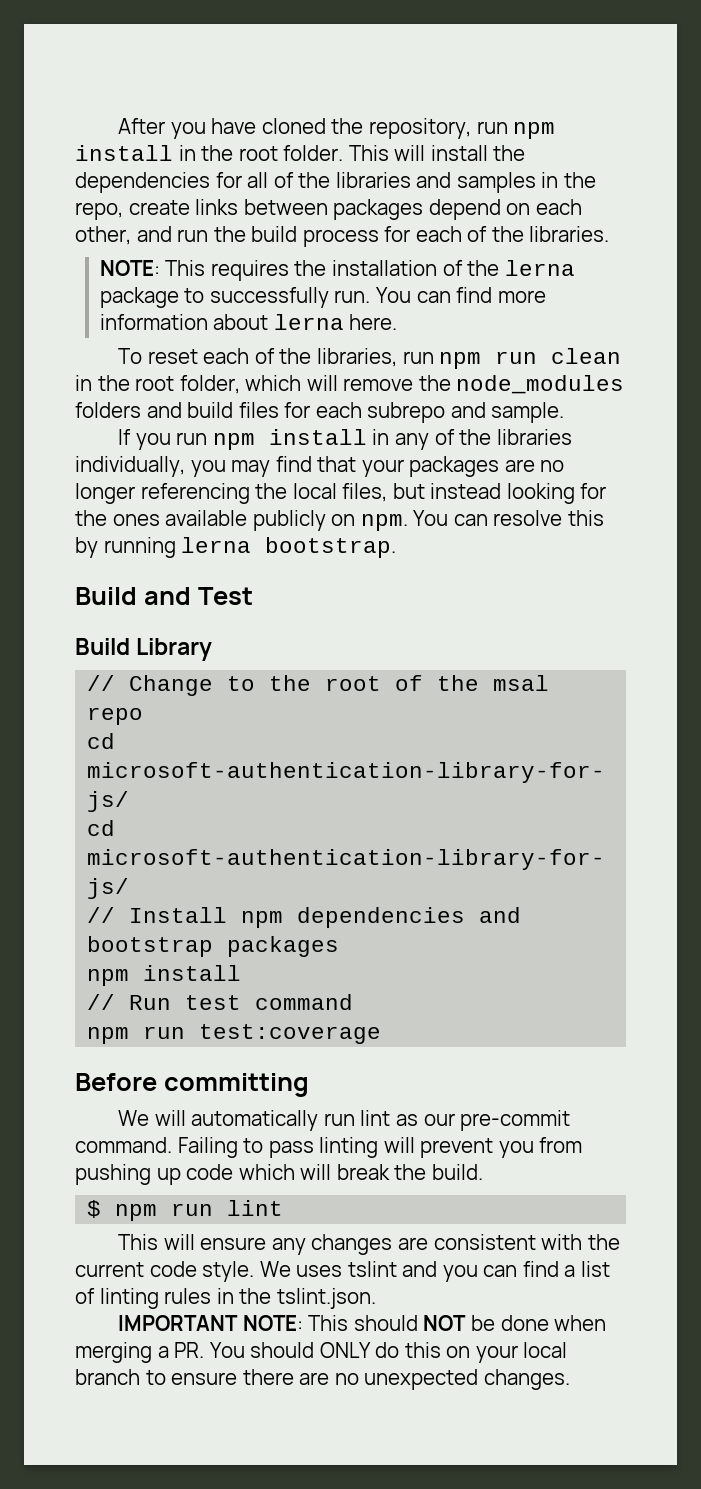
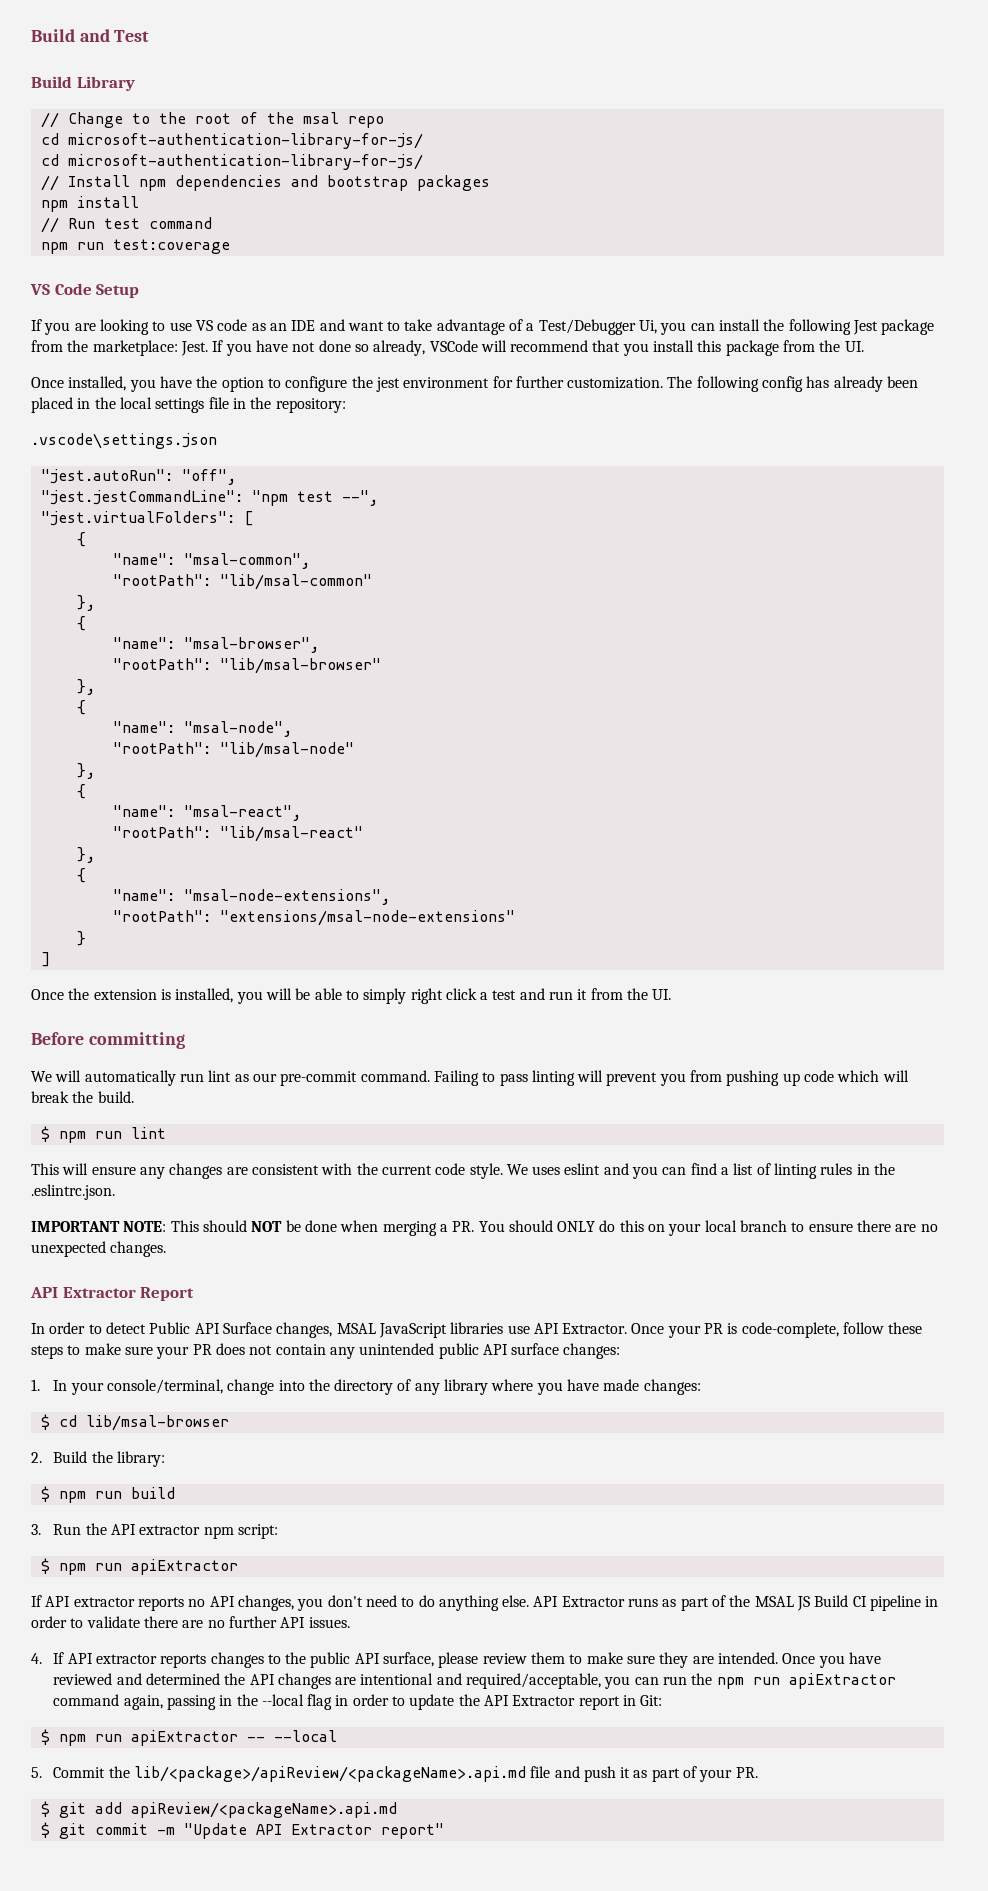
- After you have cloned the repository, run npm install in the root folder. This will install the dependencies for all of the libraries and samples in the repo, create links between packages depend on each other, and run the build process for each of the libraries.
- NOTE: This requires the installation of the lerna package to successfully run. You can find more information about lerna here.
- To reset each of the libraries, run npm run clean in the root folder, which will remove the node_modules folders and build files for each subrepo and sample.
- If you run npm install in any of the libraries individually, you may find that your packages are no longer referencing the local files, but instead looking for the ones available publicly on npm. You can resolve this by running lerna bootstrap.
+ VS Code Setup
+ If you are looking to use VS code as an IDE and want to take advantage of a Test/Debugger Ui, you can install the following Jest package from the marketplace: Jest. If you have not done so already, VSCode will recommend that you install this package from the UI.
+ Once installed, you have the option to configure the jest environment for further customization. The following config has already been placed in the local settings file in the repository:
+ .vscode\settings.json
+ "jest.autoRun": "off",
+ "jest.jestCommandLine": "npm test --",
+ "jest.virtualFolders": [
+ {
+ "name": "msal-common",
+ "rootPath": "lib/msal-common"
+ },
+ {
+ "name": "msal-browser",
+ "rootPath": "lib/msal-browser"
+ },
+ {
+ "name": "msal-node",
+ "rootPath": "lib/msal-node"
+ },
+ {
+ "name": "msal-react",
+ "rootPath": "lib/msal-react"
+ },
+ {
+ "name": "msal-node-extensions",
+ "rootPath": "extensions/msal-node-extensions"
+ }
+ ]
+ Once the extension is installed, you will be able to simply right click a test and run it from the UI.
- We uses tslint and you can find a list of linting rules in the tslint.json.
+ We uses eslint and you can find a list of linting rules in the .eslintrc.json.
+ API Extractor Report
+ In order to detect Public API Surface changes, MSAL JavaScript libraries use API Extractor. Once your PR is code-complete, follow these steps to make sure your PR does not contain any unintended public API surface changes:
+ 1. In your console/terminal, change into the directory of any library where you have made changes:
+ $ cd lib/msal-browser
+ 2. Build the library:
+ $ npm run build
+ 3. Run the API extractor npm script:
+ $ npm run apiExtractor
+ If API extractor reports no API changes, you don't need to do anything else. API Extractor runs as part of the MSAL JS Build CI pipeline in order to validate there are no further API issues.
+ 4. If API extractor reports changes to the public API surface, please review them to make sure they are intended. Once you have reviewed and determined the API changes are intentional and required/acceptable, you can run the npm run apiExtractor command again, passing in the --local flag in order to update the API Extractor report in Git:
+ $ npm run apiExtractor -- --local
+ 5. Commit the lib/<package>/apiReview/<packageName>.api.md file and push it as part of your PR.
+ $ git add apiReview/<packageName>.api.md
+ $ git commit -m "Update API Extractor report"

